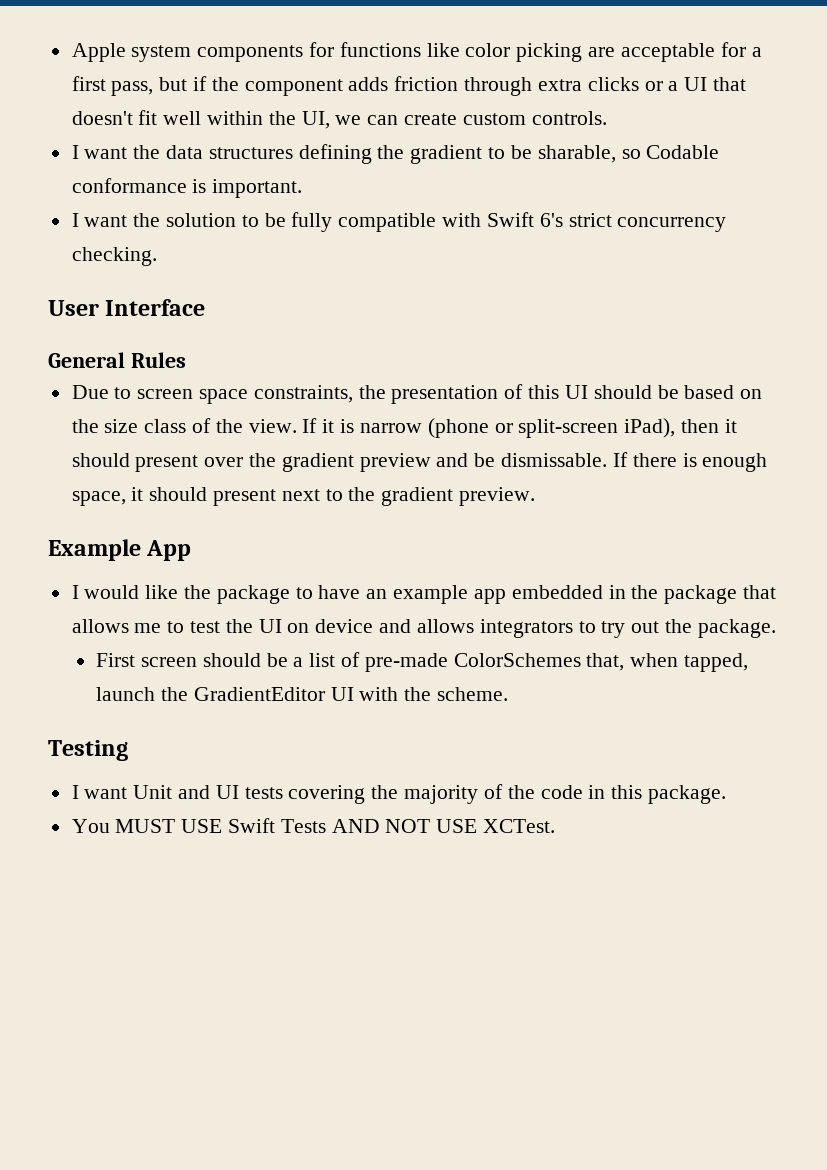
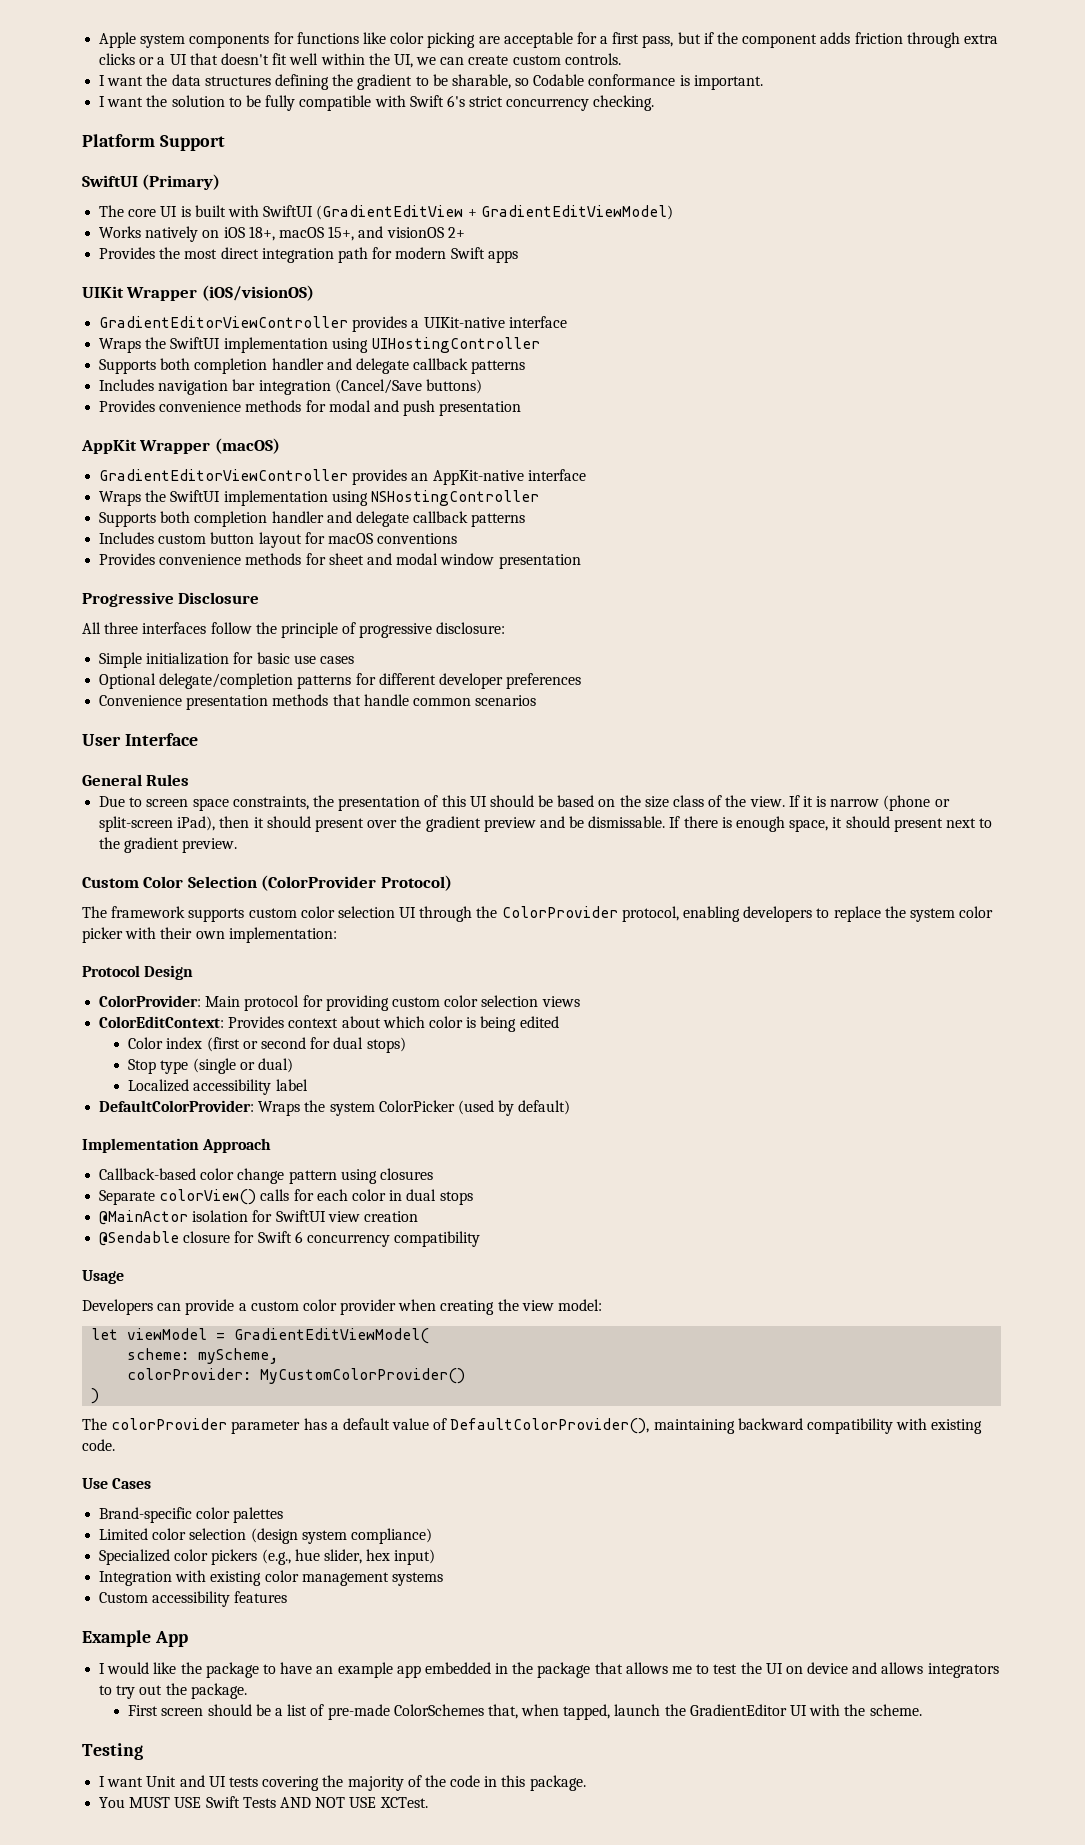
+ Platform Support
+ SwiftUI (Primary)
+ The core UI is built with SwiftUI (GradientEditView + GradientEditViewModel)
+ Works natively on iOS 18+, macOS 15+, and visionOS 2+
+ Provides the most direct integration path for modern Swift apps
+ UIKit Wrapper (iOS/visionOS)
+ GradientEditorViewController provides a UIKit-native interface
+ Wraps the SwiftUI implementation using UIHostingController
+ Supports both completion handler and delegate callback patterns
+ Includes navigation bar integration (Cancel/Save buttons)
+ Provides convenience methods for modal and push presentation
+ AppKit Wrapper (macOS)
+ GradientEditorViewController provides an AppKit-native interface
+ Wraps the SwiftUI implementation using NSHostingController
+ Supports both completion handler and delegate callback patterns
+ Includes custom button layout for macOS conventions
+ Provides convenience methods for sheet and modal window presentation
+ Progressive Disclosure
+ All three interfaces follow the principle of progressive disclosure:
+ Simple initialization for basic use cases
+ Optional delegate/completion patterns for different developer preferences
+ Convenience presentation methods that handle common scenarios
+ Custom Color Selection (ColorProvider Protocol)
+ The framework supports custom color selection UI through the ColorProvider protocol, enabling developers to replace the system color picker with their own implementation:
+ Protocol Design
+ ColorProvider: Main protocol for providing custom color selection views
+ ColorEditContext: Provides context about which color is being edited
+ Color index (first or second for dual stops)
+ Stop type (single or dual)
+ Localized accessibility label
+ DefaultColorProvider: Wraps the system ColorPicker (used by default)
+ Implementation Approach
+ Callback-based color change pattern using closures
+ Separate colorView() calls for each color in dual stops
+ @MainActor isolation for SwiftUI view creation
+ @Sendable closure for Swift 6 concurrency compatibility
+ Usage
+ Developers can provide a custom color provider when creating the view model:
+ let viewModel = GradientEditViewModel(
+ scheme: myScheme,
+ colorProvider: MyCustomColorProvider()
+ )
+ The colorProvider parameter has a default value of DefaultColorProvider(), maintaining backward compatibility with existing code.
+ Use Cases
+ Brand-specific color palettes
+ Limited color selection (design system compliance)
+ Specialized color pickers (e.g., hue slider, hex input)
+ Integration with existing color management systems
+ Custom accessibility features

